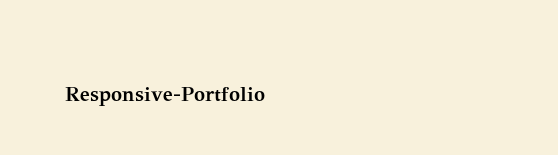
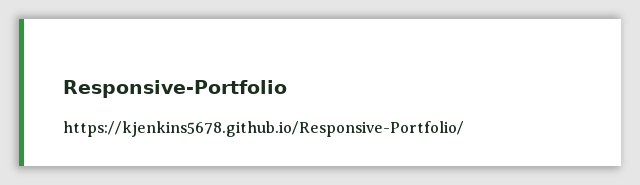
+ https://kjenkins5678.github.io/Responsive-Portfolio/

